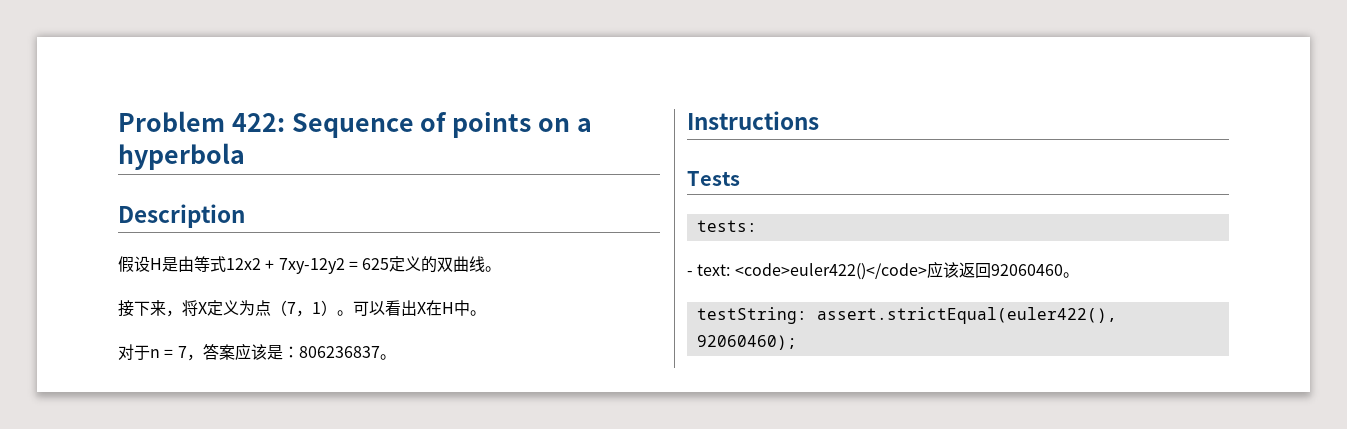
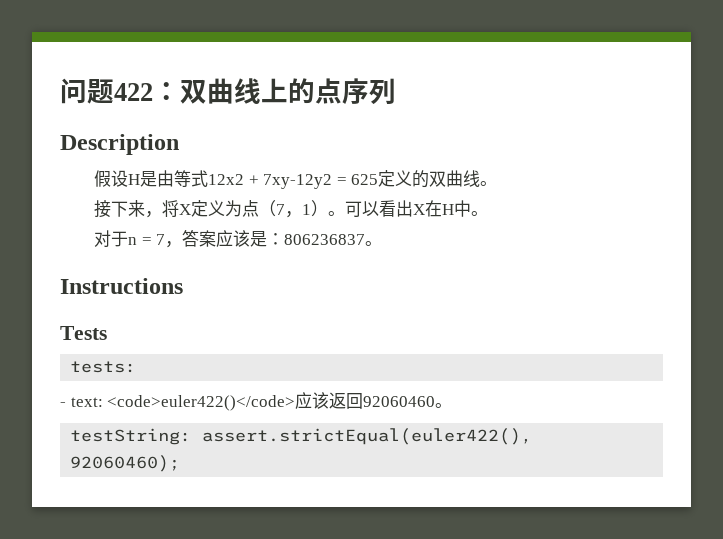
- Problem 422: Sequence of points on a hyperbola
+ 问题422：双曲线上的点序列

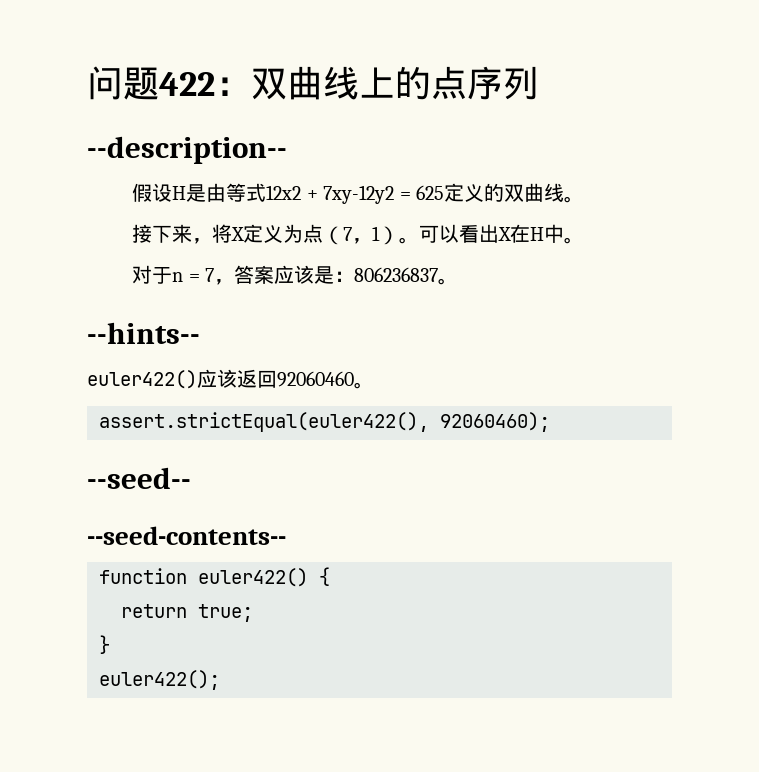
- Description
+ --description--
- Instructions
- Tests
- tests:
- - text: <code>euler422()</code>应该返回92060460。
+ --hints--
+ euler422()应该返回92060460。
- testString: assert.strictEqual(euler422(), 92060460);
+ assert.strictEqual(euler422(), 92060460);
+ --seed--
+ --seed-contents--
+ function euler422() {
+ return true;
+ }
+ euler422();

